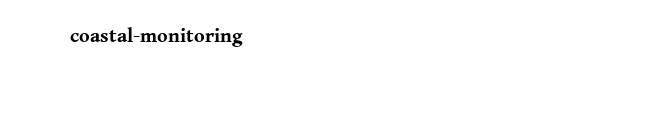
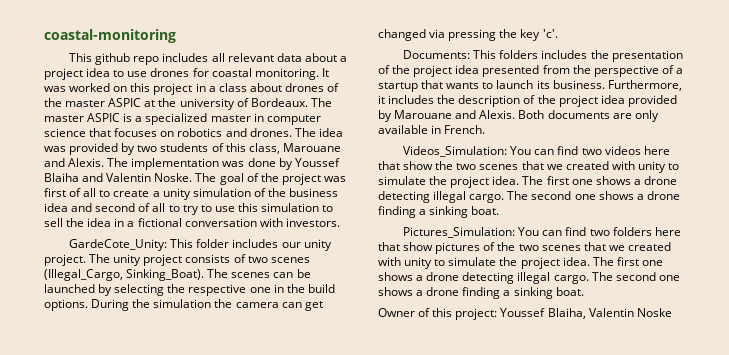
+ This github repo includes all relevant data about a project idea to use drones for coastal monitoring. It was worked on this project in a class about drones of the master ASPIC at the university of Bordeaux. The master ASPIC is a specialized master in computer science that focuses on robotics and drones. The idea was provided by two students of this class, Marouane and Alexis. The implementation was done by Youssef Blaiha and Valentin Noske. The goal of the project was first of all to create a unity simulation of the business idea and second of all to try to use this simulation to sell the idea in a fictional conversation with investors.
+ GardeCote_Unity: This folder includes our unity project. The unity project consists of two scenes (Illegal_Cargo, Sinking_Boat). The scenes can be launched by selecting the respective one in the build options. During the simulation the camera can get changed via pressing the key 'c'.
+ Documents: This folders includes the presentation of the project idea presented from the perspective of a startup that wants to launch its business. Furthermore, it includes the description of the project idea provided by Marouane and Alexis. Both documents are only available in French.
+ Videos_Simulation: You can find two videos here that show the two scenes that we created with unity to simulate the project idea. The first one shows a drone detecting illegal cargo. The second one shows a drone finding a sinking boat.
+ Pictures_Simulation: You can find two folders here that show pictures of the two scenes that we created with unity to simulate the project idea. The first one shows a drone detecting illegal cargo. The second one shows a drone finding a sinking boat.
+ Owner of this project: Youssef Blaiha, Valentin Noske

